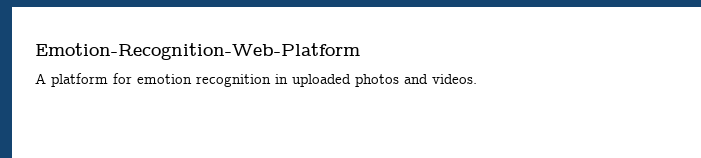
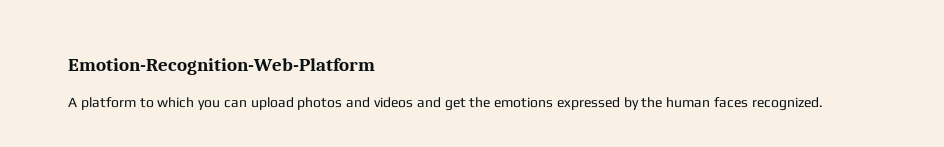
- A platform for emotion recognition in uploaded photos and videos.
+ A platform to which you can upload photos and videos and get the emotions expressed by the human faces recognized.

